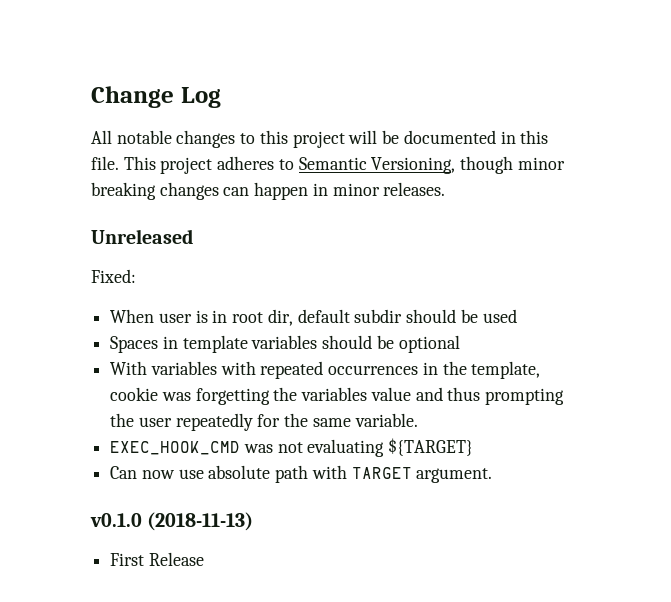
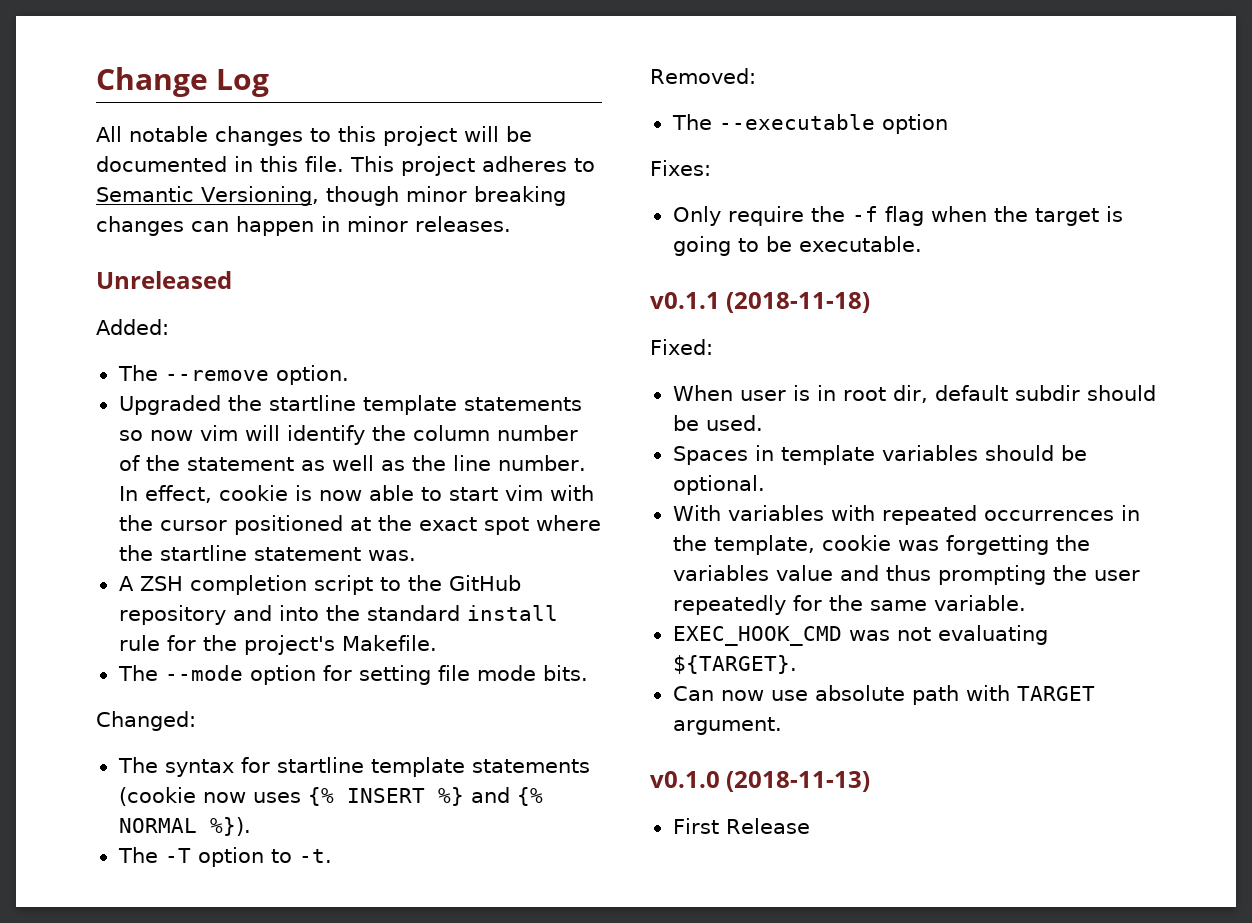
+ Added:
+ The --remove option.
+ Upgraded the startline template statements so now vim will identify the column number of the statement as well as the line number. In effect, cookie is now able to start vim with the cursor positioned at the exact spot where the startline statement was.
+ A ZSH completion script to the GitHub repository and into the standard install rule for the project's Makefile.
+ The --mode option for setting file mode bits.
+ Changed:
+ The syntax for startline template statements (cookie now uses {% INSERT %} and {% NORMAL %}).
+ The -T option to -t.
+ Removed:
+ The --executable option
+ Fixes:
+ Only require the -f flag when the target is going to be executable.
+ v0.1.1 (2018-11-18)
- When user is in root dir, default subdir should be used
+ When user is in root dir, default subdir should be used.
- Spaces in template variables should be optional
+ Spaces in template variables should be optional.
- EXEC_HOOK_CMD was not evaluating ${TARGET}
+ EXEC_HOOK_CMD was not evaluating ${TARGET}.

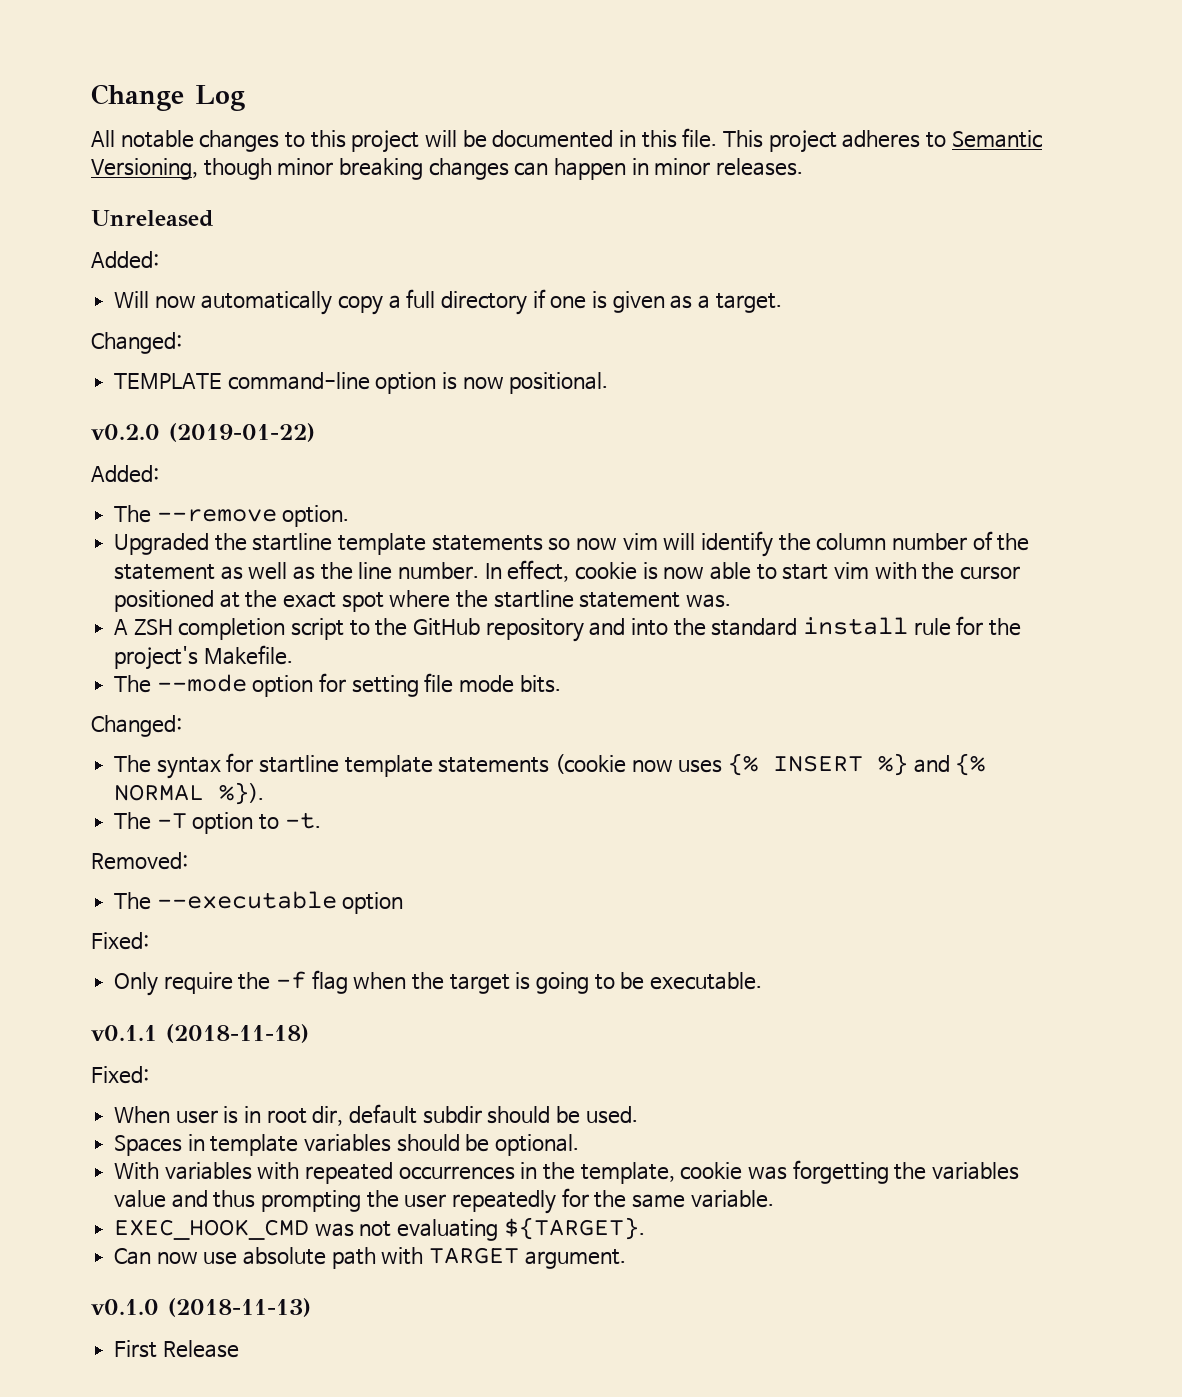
+ Will now automatically copy a full directory if one is given as a target.
+ Changed:
+ TEMPLATE command-line option is now positional.
+ v0.2.0 (2019-01-22)
+ Added:
  The --executable option
- Fixes:
+ Fixed:

